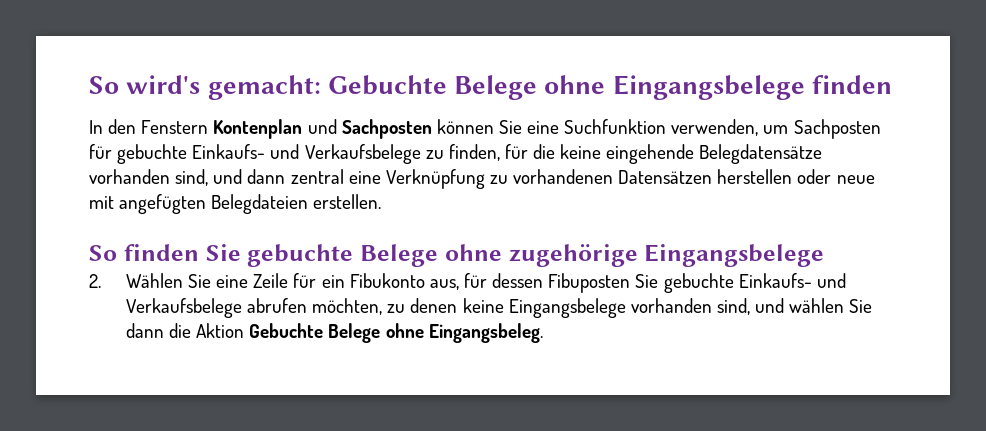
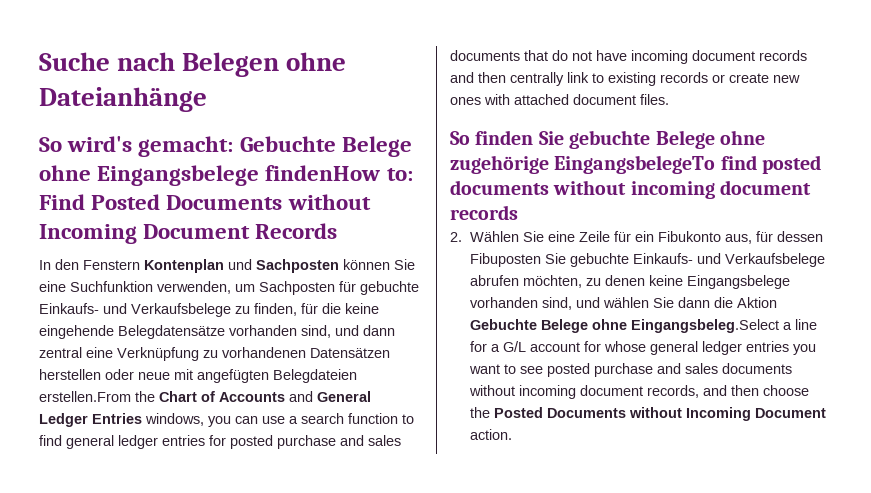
+ Suche nach Belegen ohne Dateianhänge
- So wird's gemacht: Gebuchte Belege ohne Eingangsbelege finden
+ So wird's gemacht: Gebuchte Belege ohne Eingangsbelege findenHow to: Find Posted Documents without Incoming Document Records
- In den Fenstern Kontenplan und Sachposten können Sie eine Suchfunktion verwenden, um Sachposten für gebuchte Einkaufs- und Verkaufsbelege zu finden, für die keine eingehende Belegdatensätze vorhanden sind, und dann zentral eine Verknüpfung zu vorhandenen Datensätzen herstellen oder neue mit angefügten Belegdateien erstellen.
+ In den Fenstern Kontenplan und Sachposten können Sie eine Suchfunktion verwenden, um Sachposten für gebuchte Einkaufs- und Verkaufsbelege zu finden, für die keine eingehende Belegdatensätze vorhanden sind, und dann zentral eine Verknüpfung zu vorhandenen Datensätzen herstellen oder neue mit angefügten Belegdateien erstellen.From the Chart of Accounts and General Ledger Entries windows, you can use a search function to find general ledger entries for posted purchase and sales documents that do not have incoming document records and then centrally link to existing records or create new ones with attached document files.
- So finden Sie gebuchte Belege ohne zugehörige Eingangsbelege
+ So finden Sie gebuchte Belege ohne zugehörige EingangsbelegeTo find posted documents without incoming document records
- 2. Wählen Sie eine Zeile für ein Fibukonto aus, für dessen Fibuposten Sie gebuchte Einkaufs- und Verkaufsbelege abrufen möchten, zu denen keine Eingangsbelege vorhanden sind, und wählen Sie dann die Aktion Gebuchte Belege ohne Eingangsbeleg.
+ 2. Wählen Sie eine Zeile für ein Fibukonto aus, für dessen Fibuposten Sie gebuchte Einkaufs- und Verkaufsbelege abrufen möchten, zu denen keine Eingangsbelege vorhanden sind, und wählen Sie dann die Aktion Gebuchte Belege ohne Eingangsbeleg.Select a line for a G/L account for whose general ledger entries you want to see posted purchase and sales documents without incoming document records, and then choose the Posted Documents without Incoming Document action.

